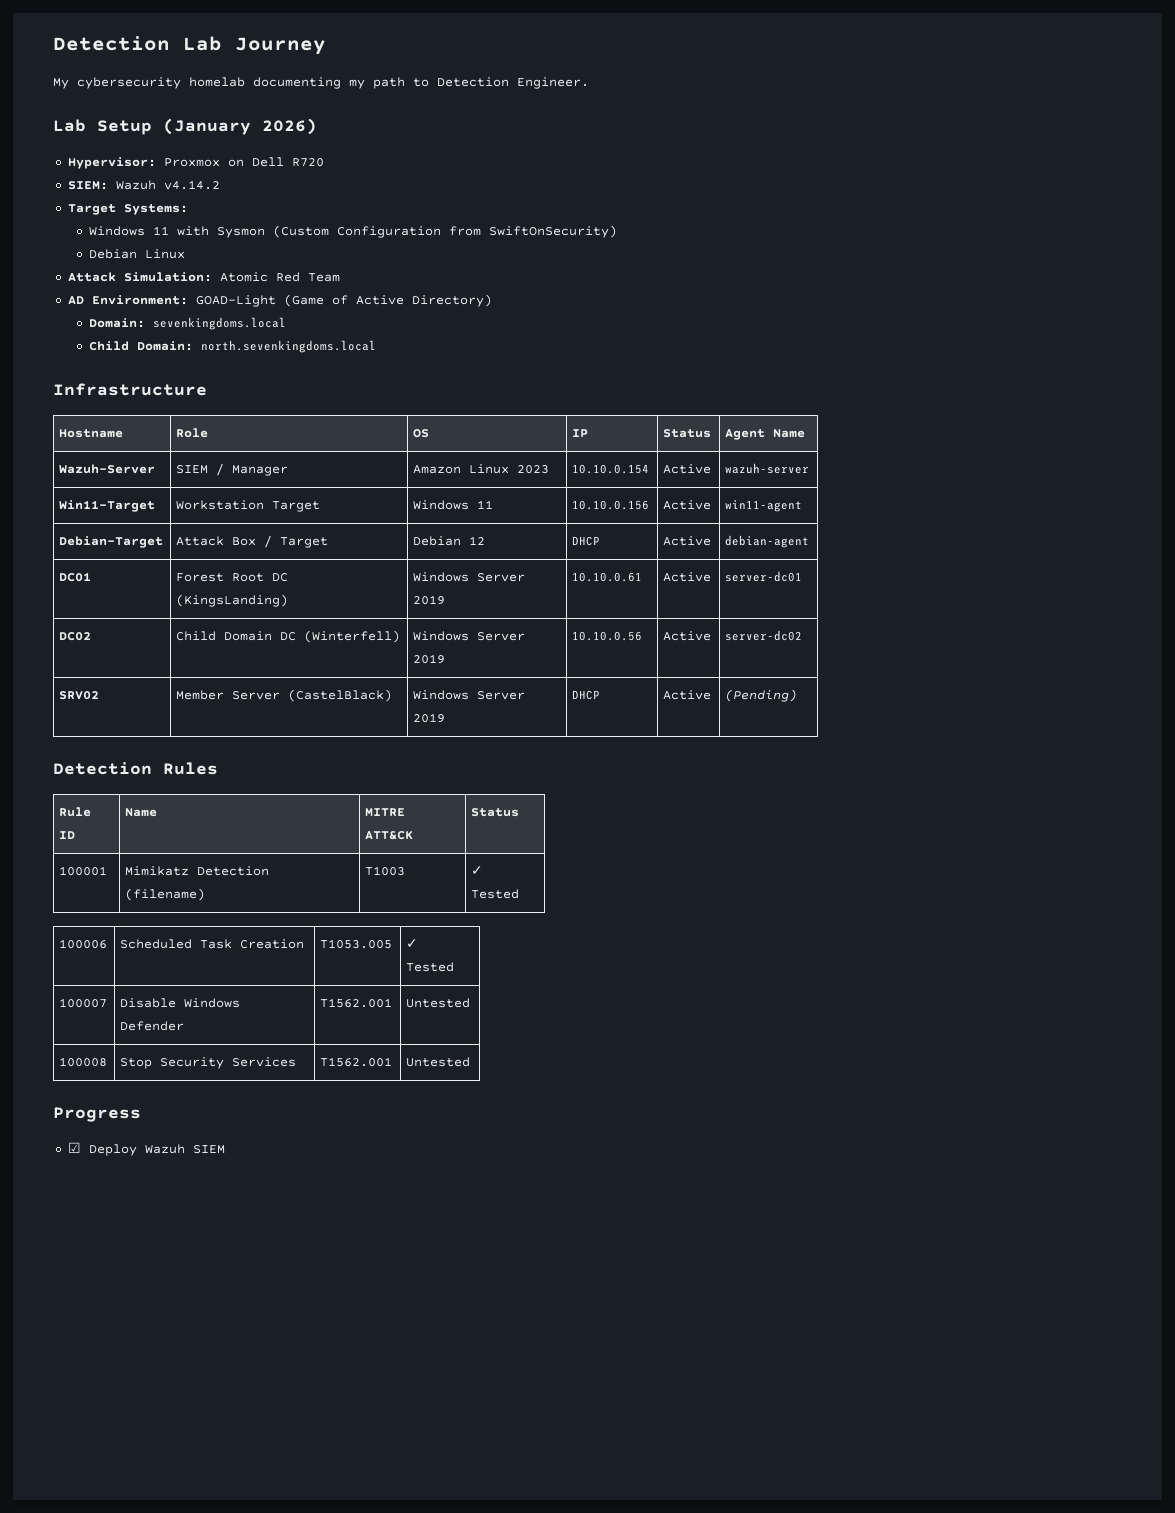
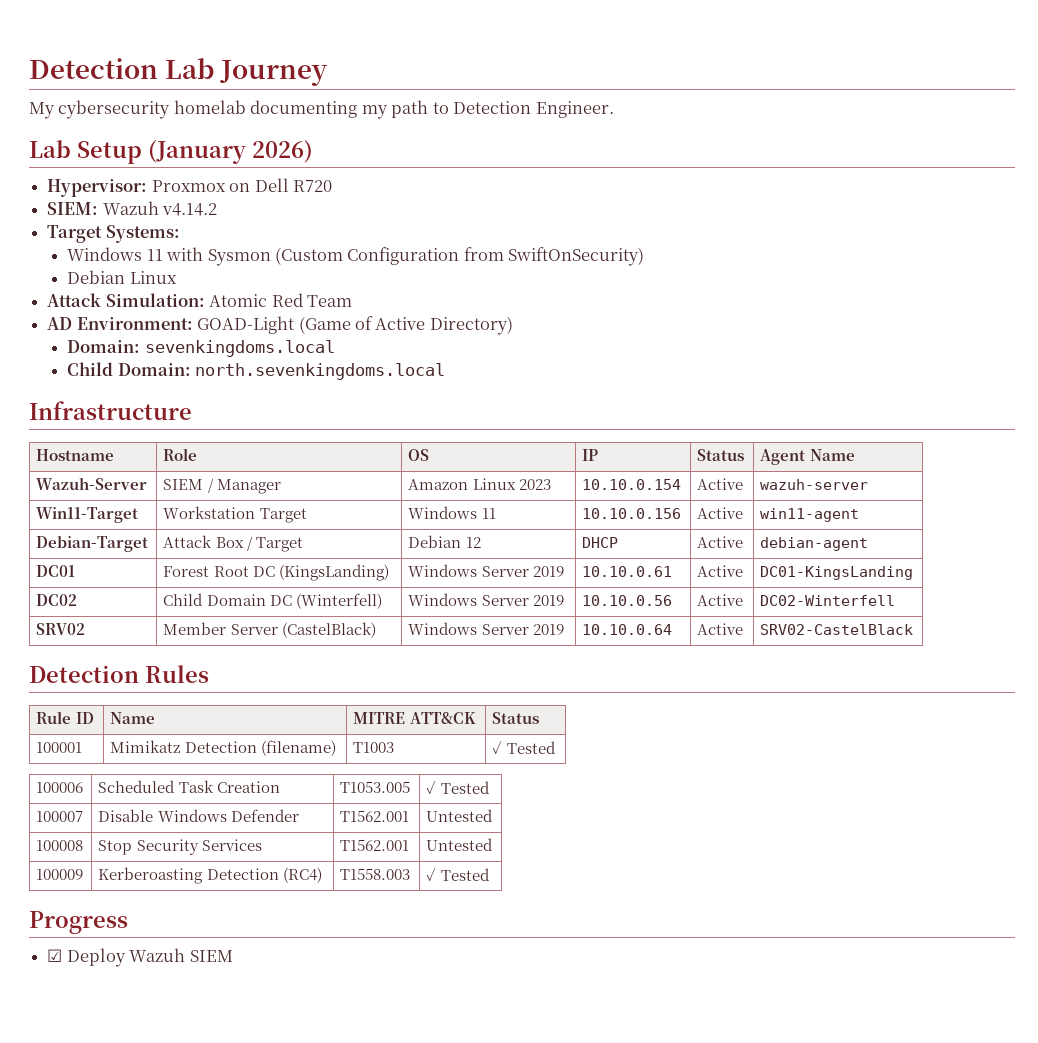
- DC01 | Forest Root DC (KingsLanding) | Windows Server 2019 | 10.10.0.61 | Active | server-dc01
+ DC01 | Forest Root DC (KingsLanding) | Windows Server 2019 | 10.10.0.61 | Active | DC01-KingsLanding
- DC02 | Child Domain DC (Winterfell) | Windows Server 2019 | 10.10.0.56 | Active | server-dc02
+ DC02 | Child Domain DC (Winterfell) | Windows Server 2019 | 10.10.0.56 | Active | DC02-Winterfell
- SRV02 | Member Server (CastelBlack) | Windows Server 2019 | DHCP | Active | (Pending)
+ SRV02 | Member Server (CastelBlack) | Windows Server 2019 | 10.10.0.64 | Active | SRV02-CastelBlack
+ 100009 | Kerberoasting Detection (RC4) | T1558.003 | ✓ Tested

